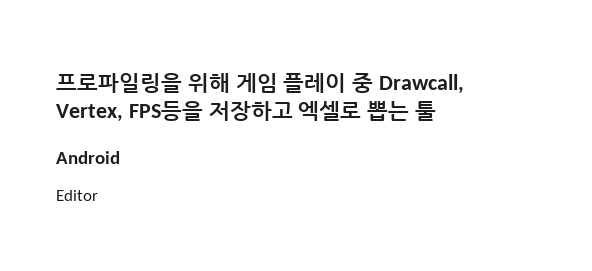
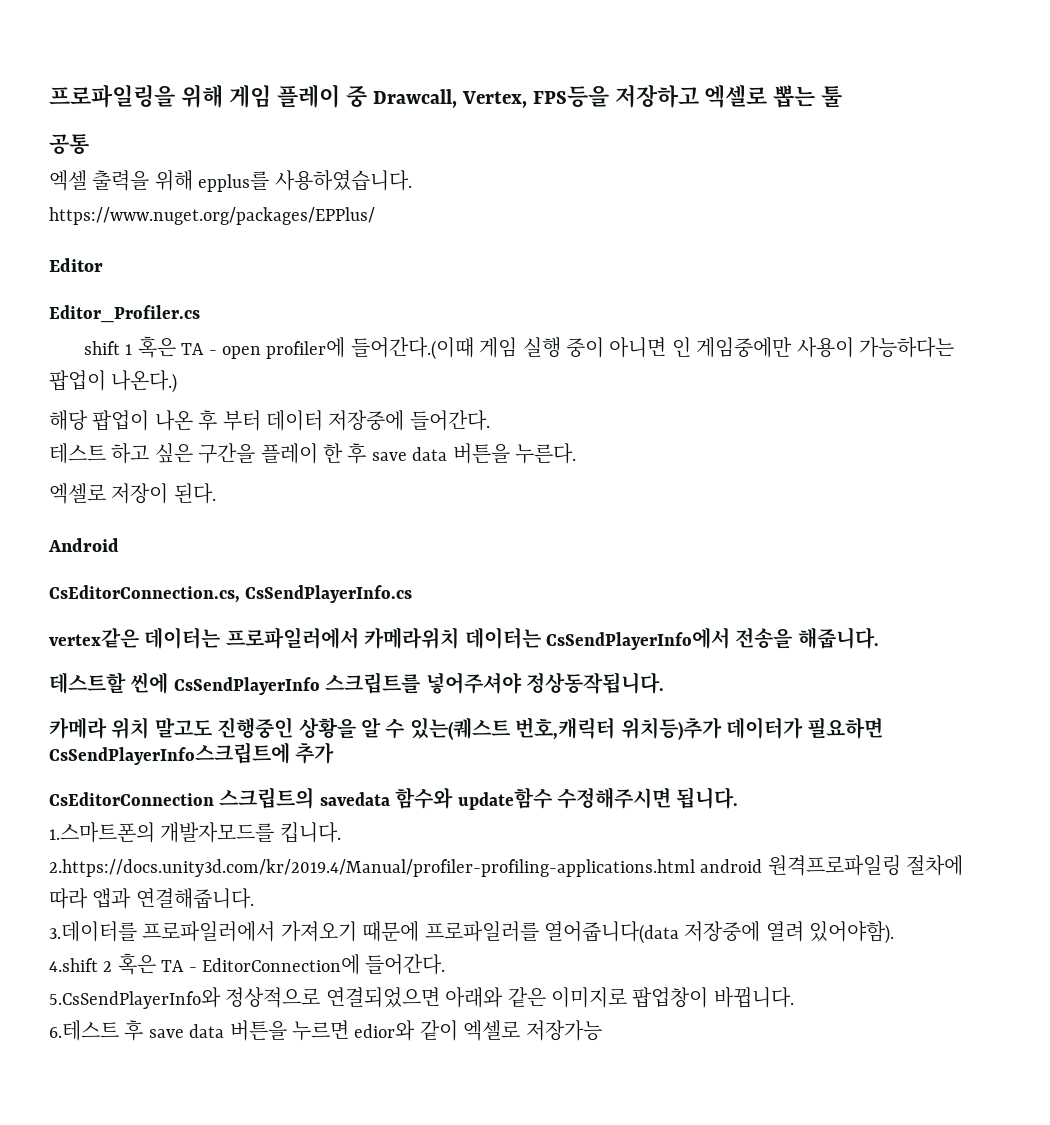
+ 공통
+ 엑셀 출력을 위해 epplus를 사용하였습니다.
+ https://www.nuget.org/packages/EPPlus/
+ Editor
+ Editor_Profiler.cs
+ shift 1 혹은 TA - open profiler에 들어간다.(이때 게임 실행 중이 아니면 인 게임중에만 사용이 가능하다는 팝업이 나온다.)
+ 해당 팝업이 나온 후 부터 데이터 저장중에 들어간다.
+ 테스트 하고 싶은 구간을 플레이 한 후 save data 버튼을 누른다.
+ 엑셀로 저장이 된다.
  Android
- Editor
+ CsEditorConnection.cs, CsSendPlayerInfo.cs
+ vertex같은 데이터는 프로파일러에서 카메라위치 데이터는 CsSendPlayerInfo에서 전송을 해줍니다.
+ 테스트할 씬에 CsSendPlayerInfo 스크립트를 넣어주셔야 정상동작됩니다.
+ 카메라 위치 말고도 진행중인 상황을 알 수 있는(퀘스트 번호,캐릭터 위치등)추가 데이터가 필요하면 CsSendPlayerInfo스크립트에 추가
+ CsEditorConnection 스크립트의 savedata 함수와 update함수 수정해주시면 됩니다.
+ 1.스마트폰의 개발자모드를 킵니다.
+ 2.https://docs.unity3d.com/kr/2019.4/Manual/profiler-profiling-applications.html android 원격프로파일링 절차에 따라 앱과 연결해줍니다.
+ 3.데이터를 프로파일러에서 가져오기 때문에 프로파일러를 열어줍니다(data 저장중에 열려 있어야함).
+ 4.shift 2 혹은 TA - EditorConnection에 들어간다.
+ 5.CsSendPlayerInfo와 정상적으로 연결되었으면 아래와 같은 이미지로 팝업창이 바뀝니다.
+ 6.테스트 후 save data 버튼을 누르면 edior와 같이 엑셀로 저장가능

